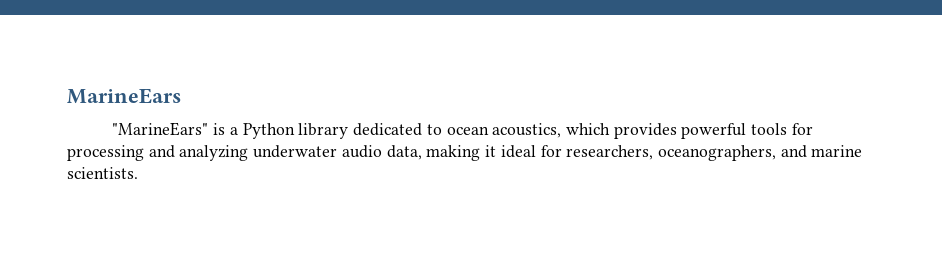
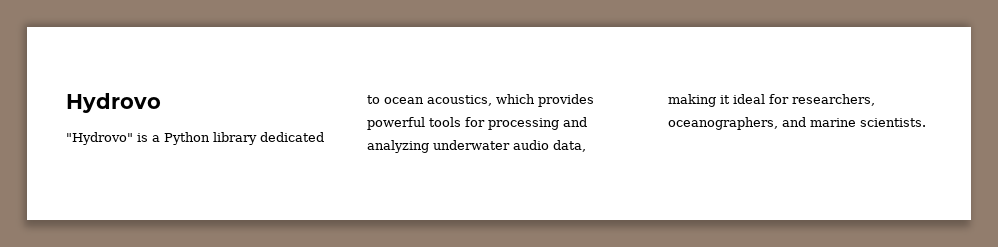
- MarineEars
- "MarineEars" is a Python library dedicated to ocean acoustics, which provides powerful tools for processing and analyzing underwater audio data, making it ideal for researchers, oceanographers, and marine scientists.
+ Hydrovo
+ "Hydrovo" is a Python library dedicated to ocean acoustics, which provides powerful tools for processing and analyzing underwater audio data, making it ideal for researchers, oceanographers, and marine scientists.

